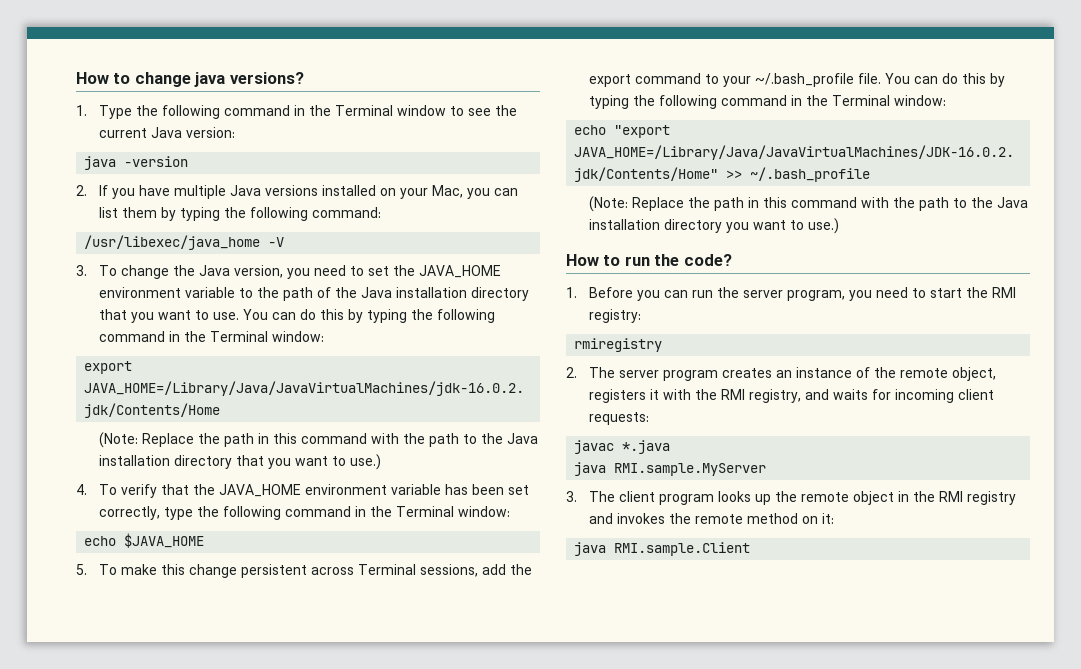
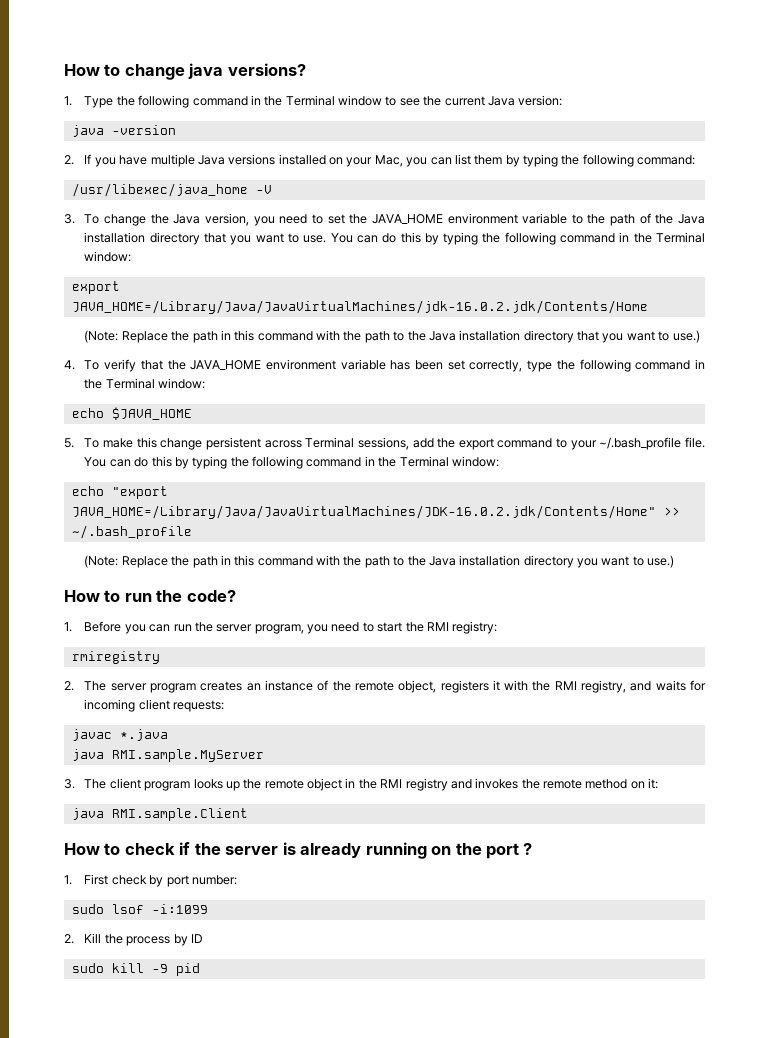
+ How to check if the server is already running on the port ?
+ 1. First check by port number:
+ sudo lsof -i:1099
+ 2. Kill the process by ID
+ sudo kill -9 pid

